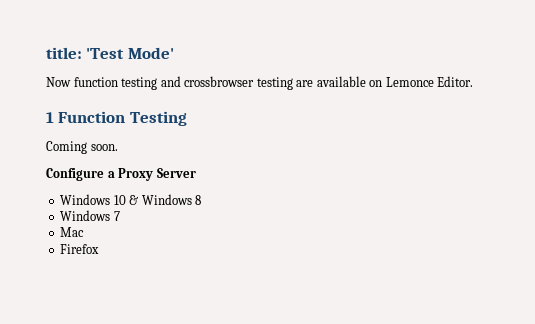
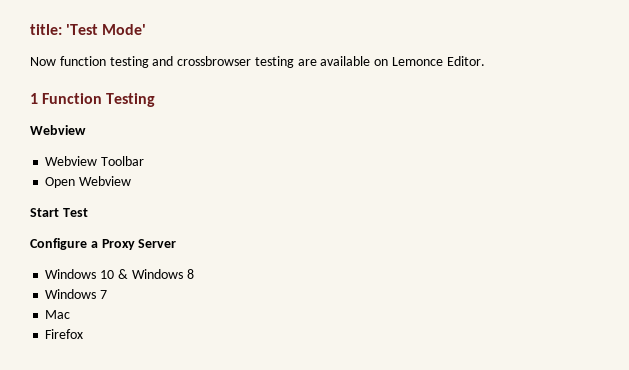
  1 Function Testing
- Coming soon.
+ Webview
+ Webview Toolbar
+ Open Webview
+ Start Test

